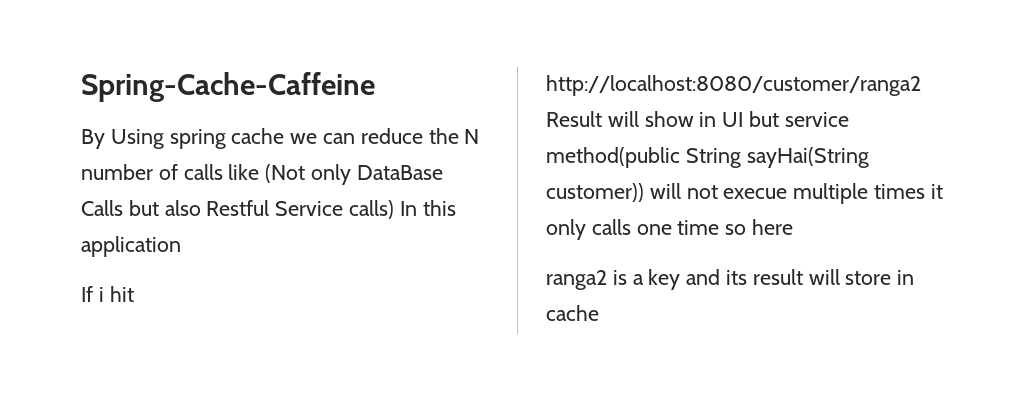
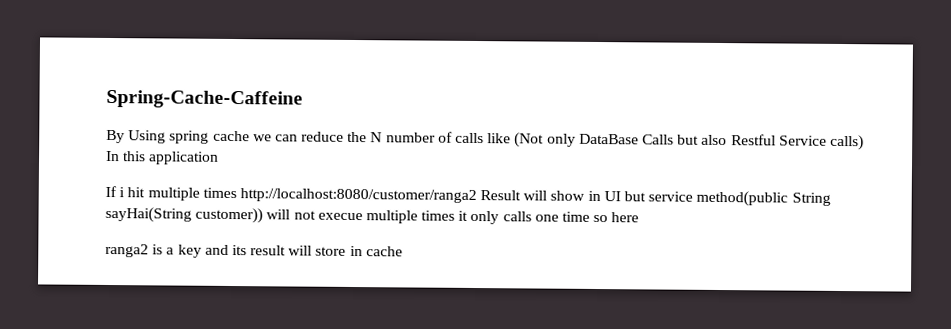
- If i hit http://localhost:8080/customer/ranga2 Result will show in UI but service method(public String sayHai(String customer)) will not execue multiple times it only calls one time so here
+ If i hit multiple times http://localhost:8080/customer/ranga2 Result will show in UI but service method(public String sayHai(String customer)) will not execue multiple times it only calls one time so here

